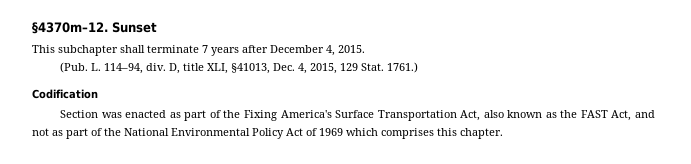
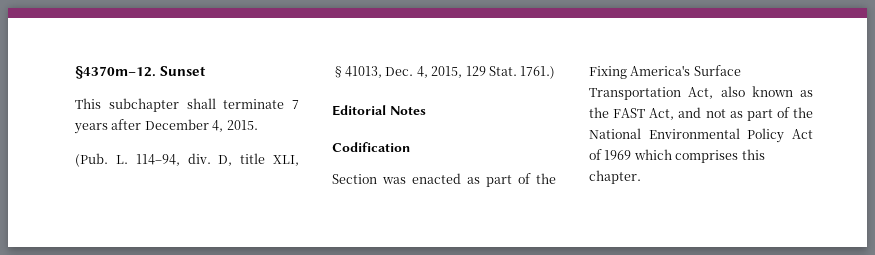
+ Editorial Notes

